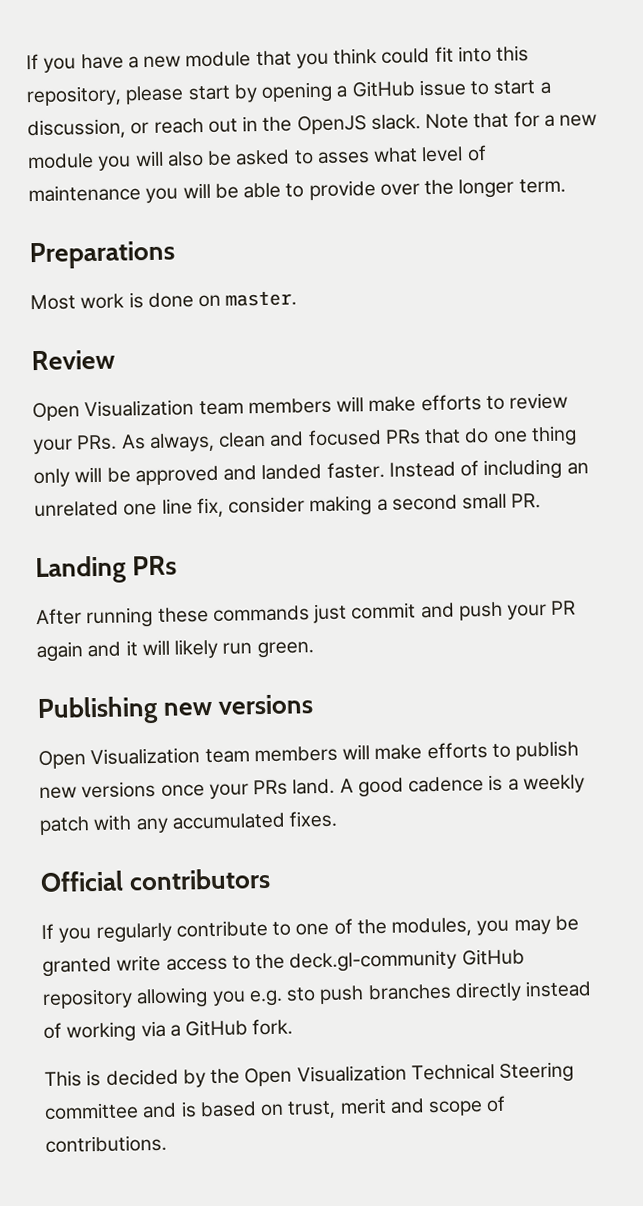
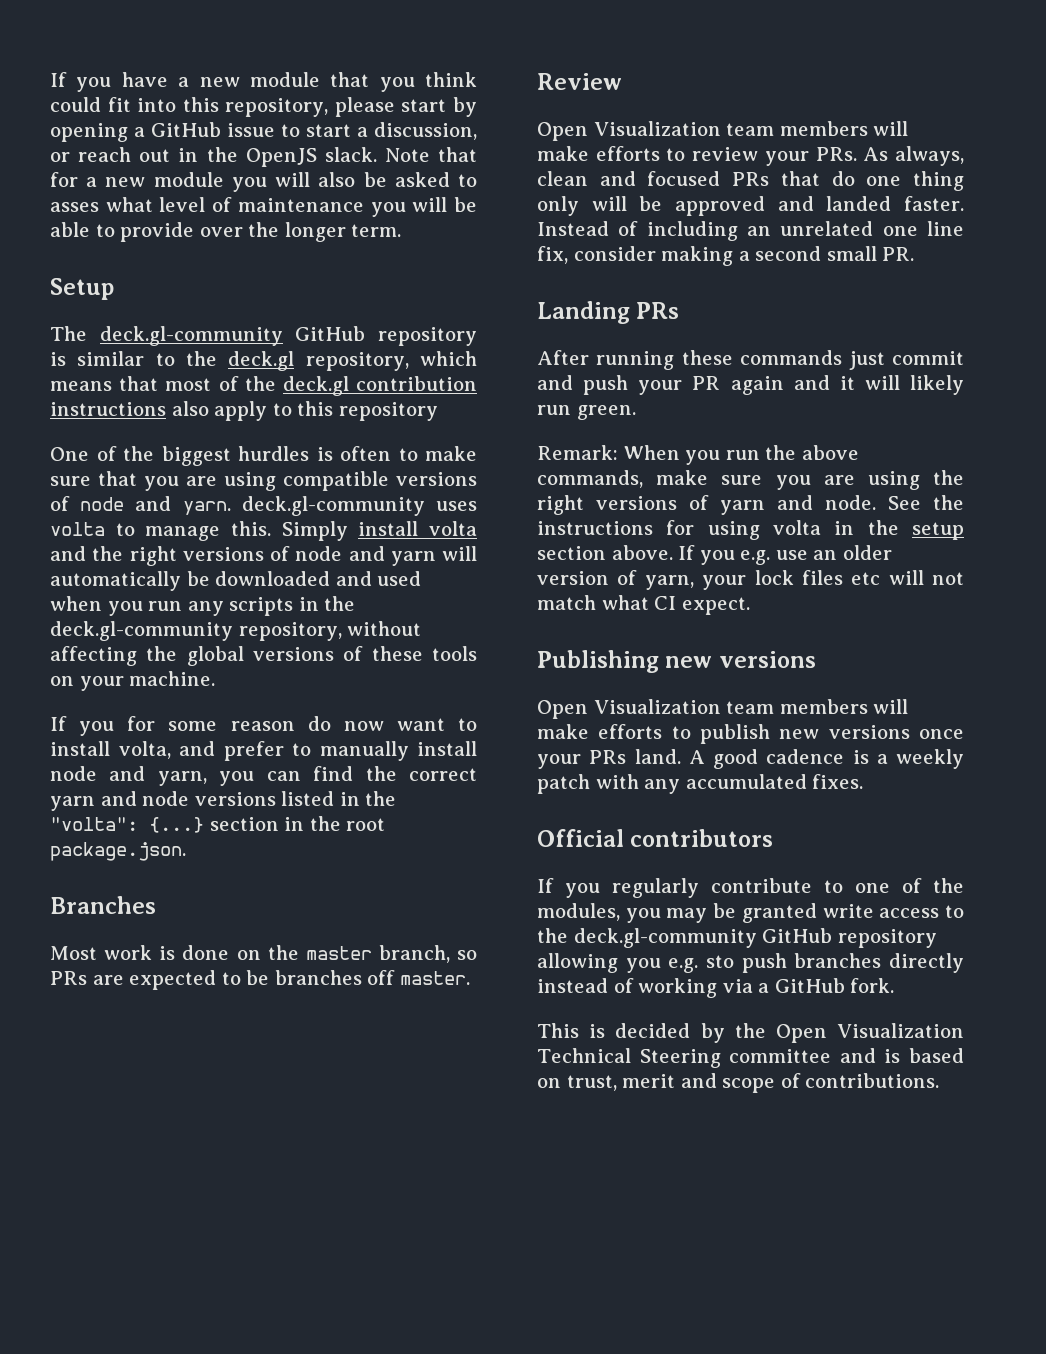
- Preparations
+ Setup
+ The deck.gl-community GitHub repository is similar to the deck.gl repository, which means that most of the deck.gl contribution instructions also apply to this repository
+ One of the biggest hurdles is often to make sure that you are using compatible versions of node and yarn. deck.gl-community uses volta to manage this. Simply install volta and the right versions of node and yarn will automatically be downloaded and used when you run any scripts in the deck.gl-community repository, without affecting the global versions of these tools on your machine.
+ If you for some reason do now want to install volta, and prefer to manually install node and yarn, you can find the correct yarn and node versions listed in the "volta": {...} section in the root package.json.
+ Branches
- Most work is done on master.
+ Most work is done on the master branch, so PRs are expected to be branches off master.
+ Remark: When you run the above commands, make sure you are using the right versions of yarn and node. See the instructions for using volta in the setup section above. If you e.g. use an older version of yarn, your lock files etc will not match what CI expect.

